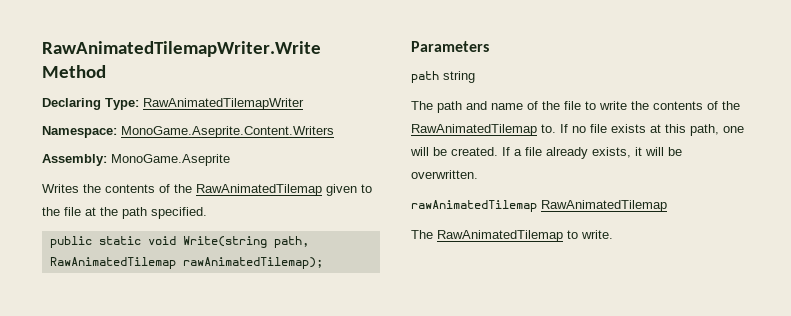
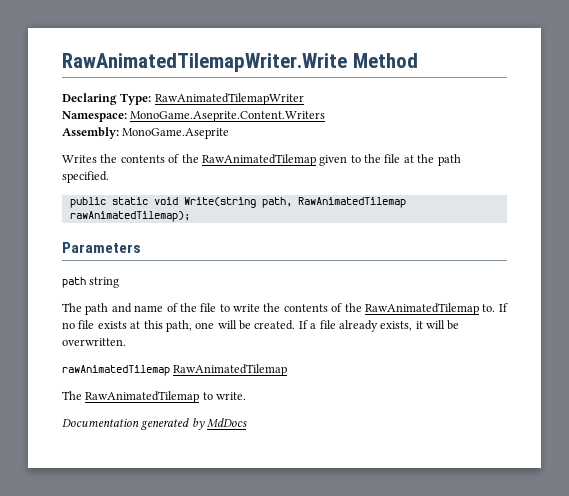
+ Documentation generated by MdDocs

